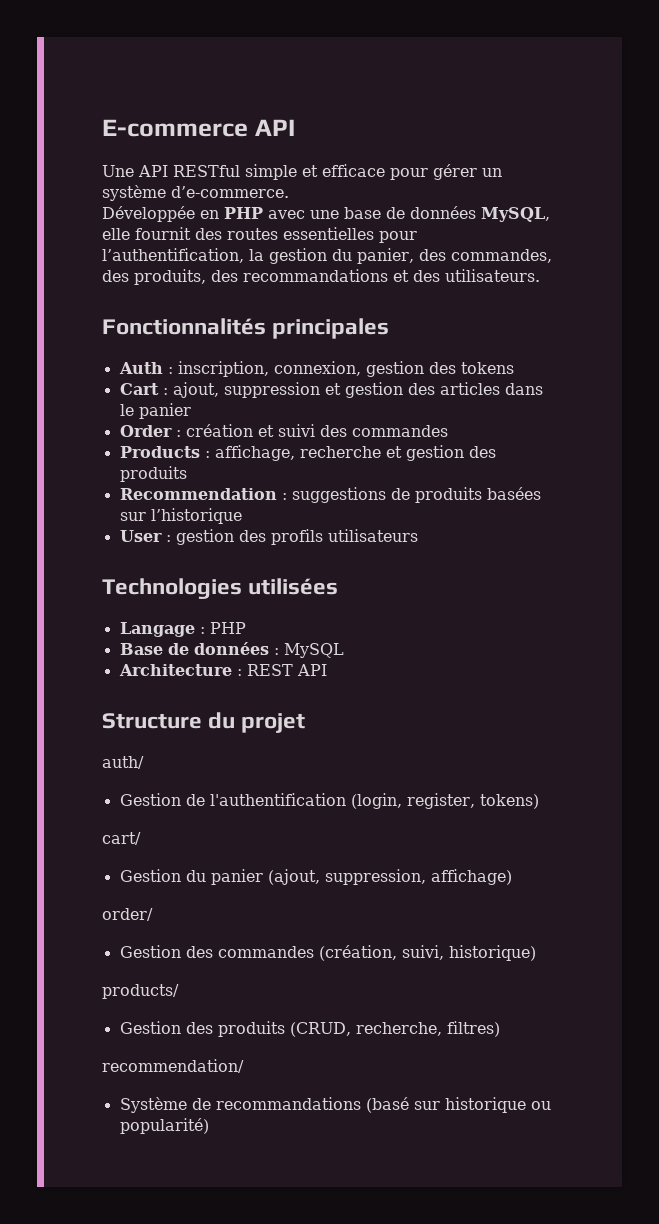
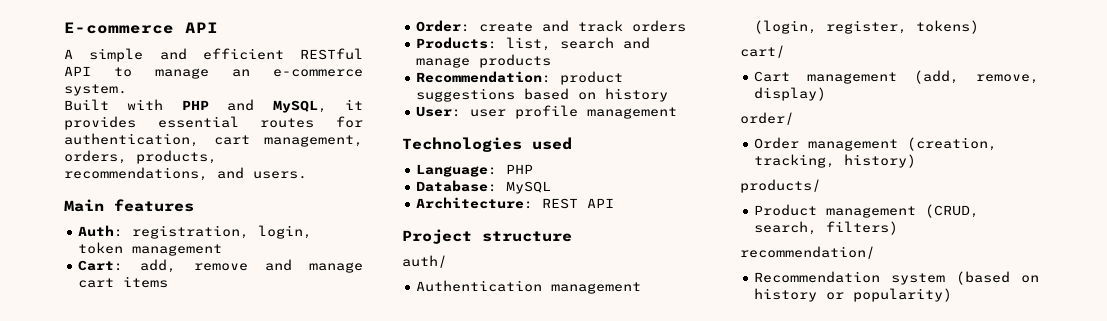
- Une API RESTful simple et efficace pour gérer un système d’e-commerce.
- Développée en PHP avec une base de données MySQL, elle fournit des routes essentielles pour l’authentification, la gestion du panier, des commandes, des produits, des recommandations et des utilisateurs.
- Fonctionnalités principales
- Auth : inscription, connexion, gestion des tokens
- Cart : ajout, suppression et gestion des articles dans le panier
- Order : création et suivi des commandes
- Products : affichage, recherche et gestion des produits
- Recommendation : suggestions de produits basées sur l’historique
- User : gestion des profils utilisateurs
- Technologies utilisées
- Langage : PHP
- Base de données : MySQL
+ A simple and efficient RESTful API to manage an e-commerce system.
+ Built with PHP and MySQL, it provides essential routes for authentication, cart management, orders, products, recommendations, and users.
+ Main features
+ Auth: registration, login, token management
+ Cart: add, remove and manage cart items
+ Order: create and track orders
+ Products: list, search and manage products
+ Recommendation: product suggestions based on history
+ User: user profile management
+ Technologies used
+ Language: PHP
+ Database: MySQL
- Architecture : REST API
+ Architecture: REST API
- Structure du projet
+ Project structure
  auth/
- Gestion de l'authentification (login, register, tokens)
+ Authentication management (login, register, tokens)
  cart/
- Gestion du panier (ajout, suppression, affichage)
+ Cart management (add, remove, display)
  order/
- Gestion des commandes (création, suivi, historique)
+ Order management (creation, tracking, history)
  products/
- Gestion des produits (CRUD, recherche, filtres)
+ Product management (CRUD, search, filters)
  recommendation/
- Système de recommandations (basé sur historique ou popularité)
+ Recommendation system (based on history or popularity)

